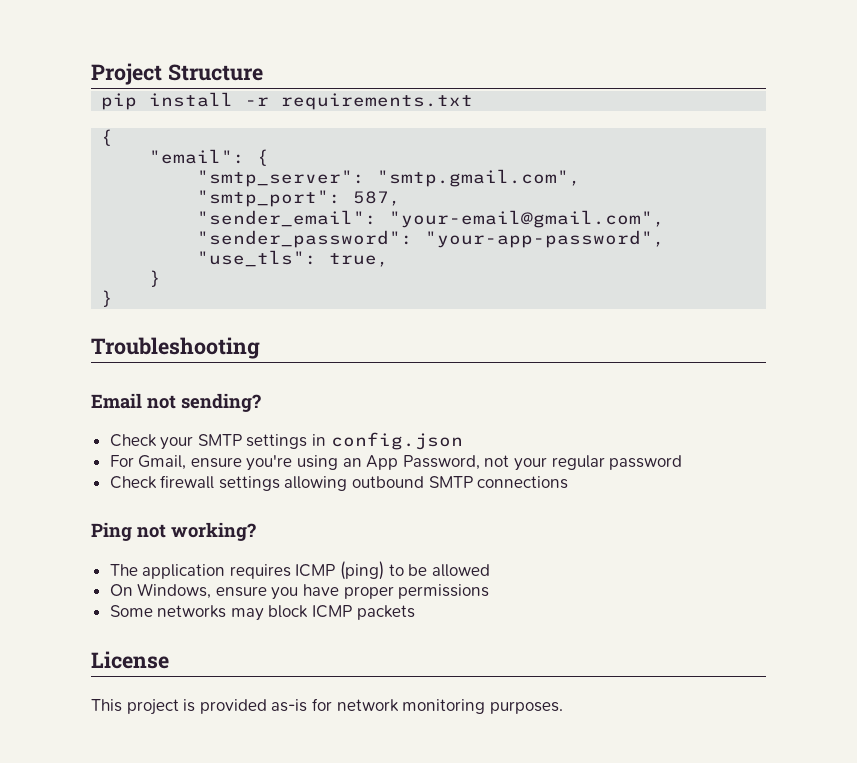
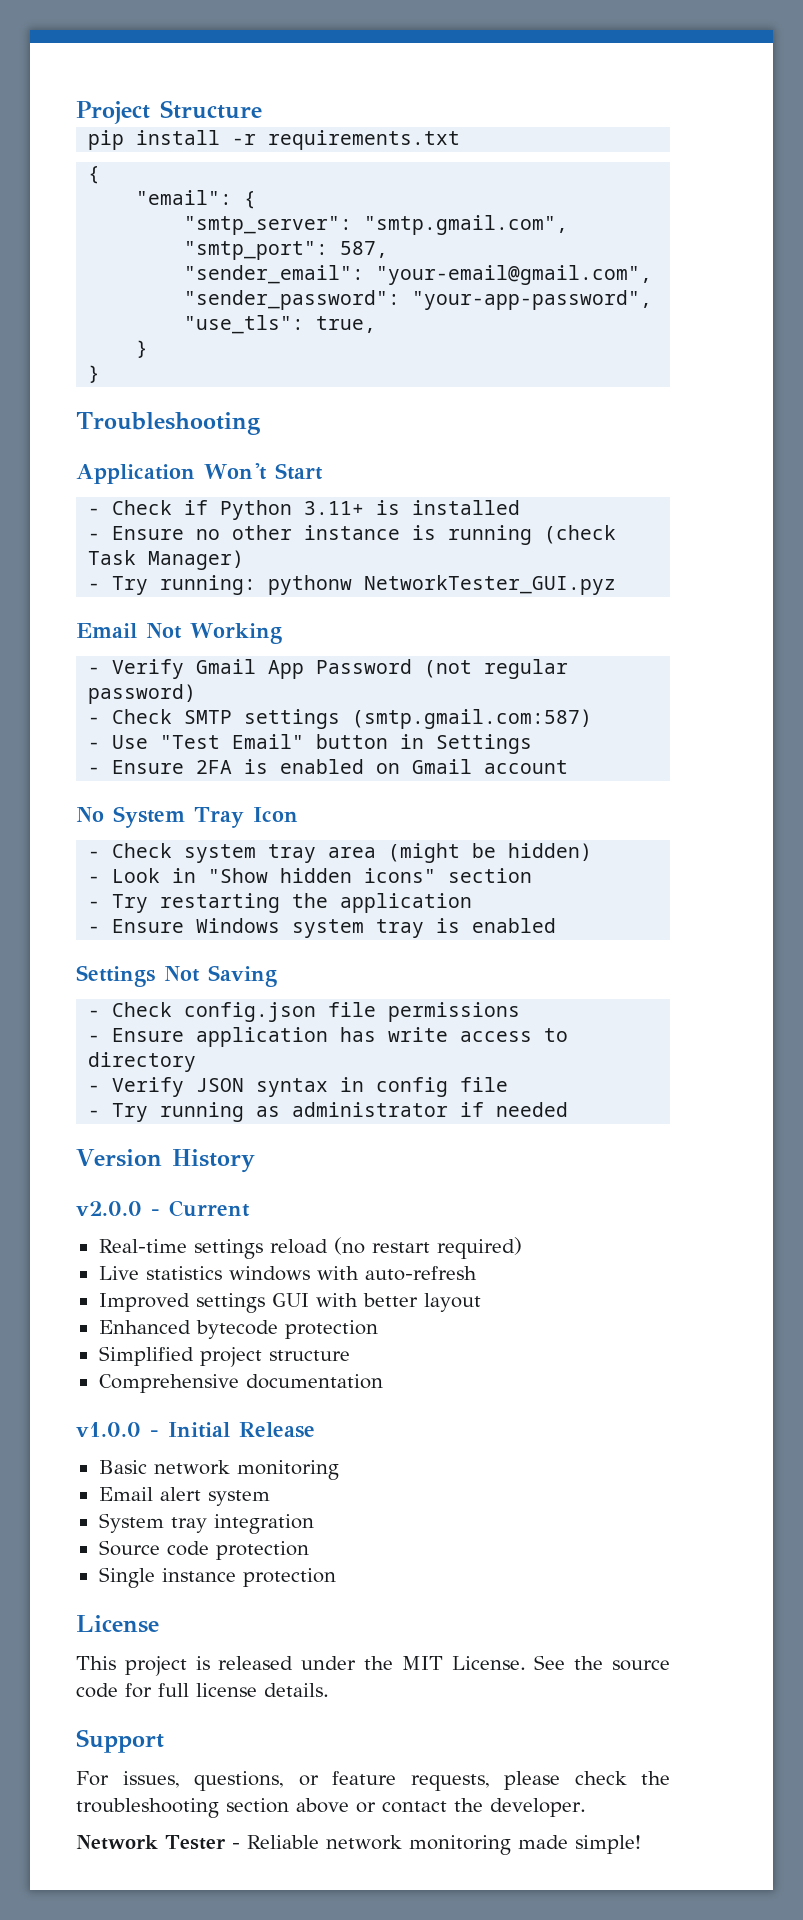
- Email not sending?
- Check your SMTP settings in config.json
- For Gmail, ensure you're using an App Password, not your regular password
- Check firewall settings allowing outbound SMTP connections
- Ping not working?
- The application requires ICMP (ping) to be allowed
- On Windows, ensure you have proper permissions
- Some networks may block ICMP packets
+ Application Won't Start
+ - Check if Python 3.11+ is installed
+ - Ensure no other instance is running (check Task Manager)
+ - Try running: pythonw NetworkTester_GUI.pyz
+ Email Not Working
+ - Verify Gmail App Password (not regular password)
+ - Check SMTP settings (smtp.gmail.com:587)
+ - Use "Test Email" button in Settings
+ - Ensure 2FA is enabled on Gmail account
+ No System Tray Icon
+ - Check system tray area (might be hidden)
+ - Look in "Show hidden icons" section
+ - Try restarting the application
+ - Ensure Windows system tray is enabled
+ Settings Not Saving
+ - Check config.json file permissions
+ - Ensure application has write access to directory
+ - Verify JSON syntax in config file
+ - Try running as administrator if needed
+ Version History
+ v2.0.0 - Current
+ Real-time settings reload (no restart required)
+ Live statistics windows with auto-refresh
+ Improved settings GUI with better layout
+ Enhanced bytecode protection
+ Simplified project structure
+ Comprehensive documentation
+ v1.0.0 - Initial Release
+ Basic network monitoring
+ Email alert system
+ System tray integration
+ Source code protection
+ Single instance protection
  License
- This project is provided as-is for network monitoring purposes.
+ This project is released under the MIT License. See the source code for full license details.
+ Support
+ For issues, questions, or feature requests, please check the troubleshooting section above or contact the developer.
+ Network Tester - Reliable network monitoring made simple!

